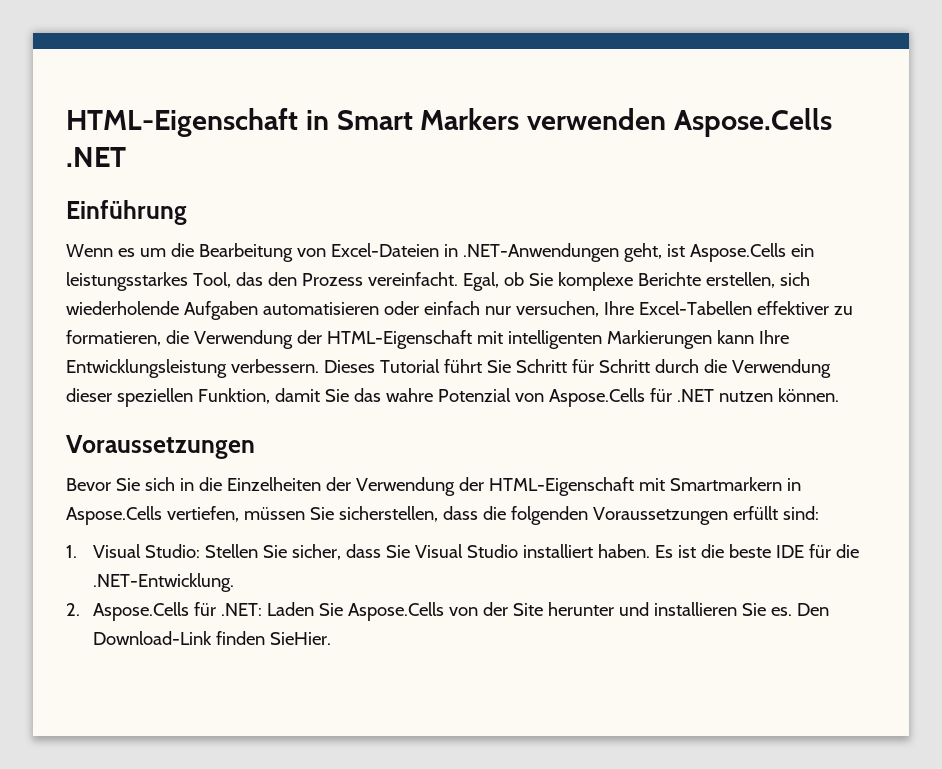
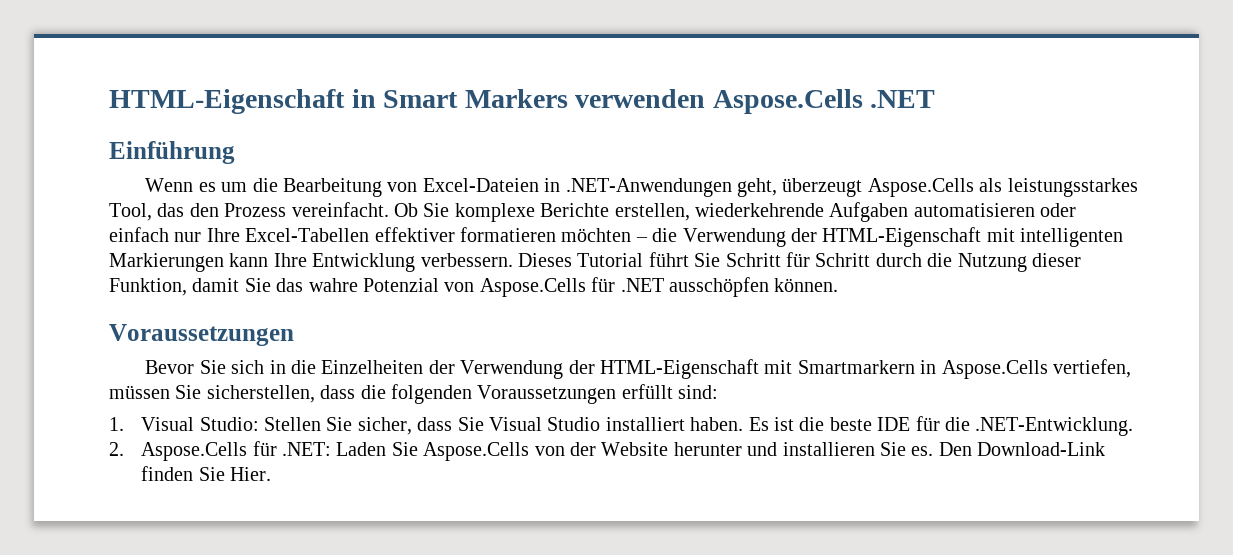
- Wenn es um die Bearbeitung von Excel-Dateien in .NET-Anwendungen geht, ist Aspose.Cells ein leistungsstarkes Tool, das den Prozess vereinfacht.
+ Wenn es um die Bearbeitung von Excel-Dateien in .NET-Anwendungen geht, überzeugt Aspose.Cells als leistungsstarkes Tool, das den Prozess vereinfacht.
- Egal, ob Sie komplexe Berichte erstellen, sich wiederholende Aufgaben automatisieren oder einfach nur versuchen, Ihre Excel-Tabellen effektiver zu formatieren, die Verwendung der HTML-Eigenschaft mit intelligenten Markierungen kann Ihre Entwicklungsleistung verbessern.
+ Ob Sie komplexe Berichte erstellen, wiederkehrende Aufgaben automatisieren oder einfach nur Ihre Excel-Tabellen effektiver formatieren möchten – die Verwendung der HTML-Eigenschaft mit intelligenten Markierungen kann Ihre Entwicklung verbessern.
- Dieses Tutorial führt Sie Schritt für Schritt durch die Verwendung dieser speziellen Funktion, damit Sie das wahre Potenzial von Aspose.Cells für .NET nutzen können.
+ Dieses Tutorial führt Sie Schritt für Schritt durch die Nutzung dieser Funktion, damit Sie das wahre Potenzial von Aspose.Cells für .NET ausschöpfen können.
- 2. Aspose.Cells für .NET: Laden Sie Aspose.Cells von der Site herunter und installieren Sie es.
+ 2. Aspose.Cells für .NET: Laden Sie Aspose.Cells von der Website herunter und installieren Sie es.
- Den Download-Link finden SieHier.
+ Den Download-Link finden Sie Hier.

